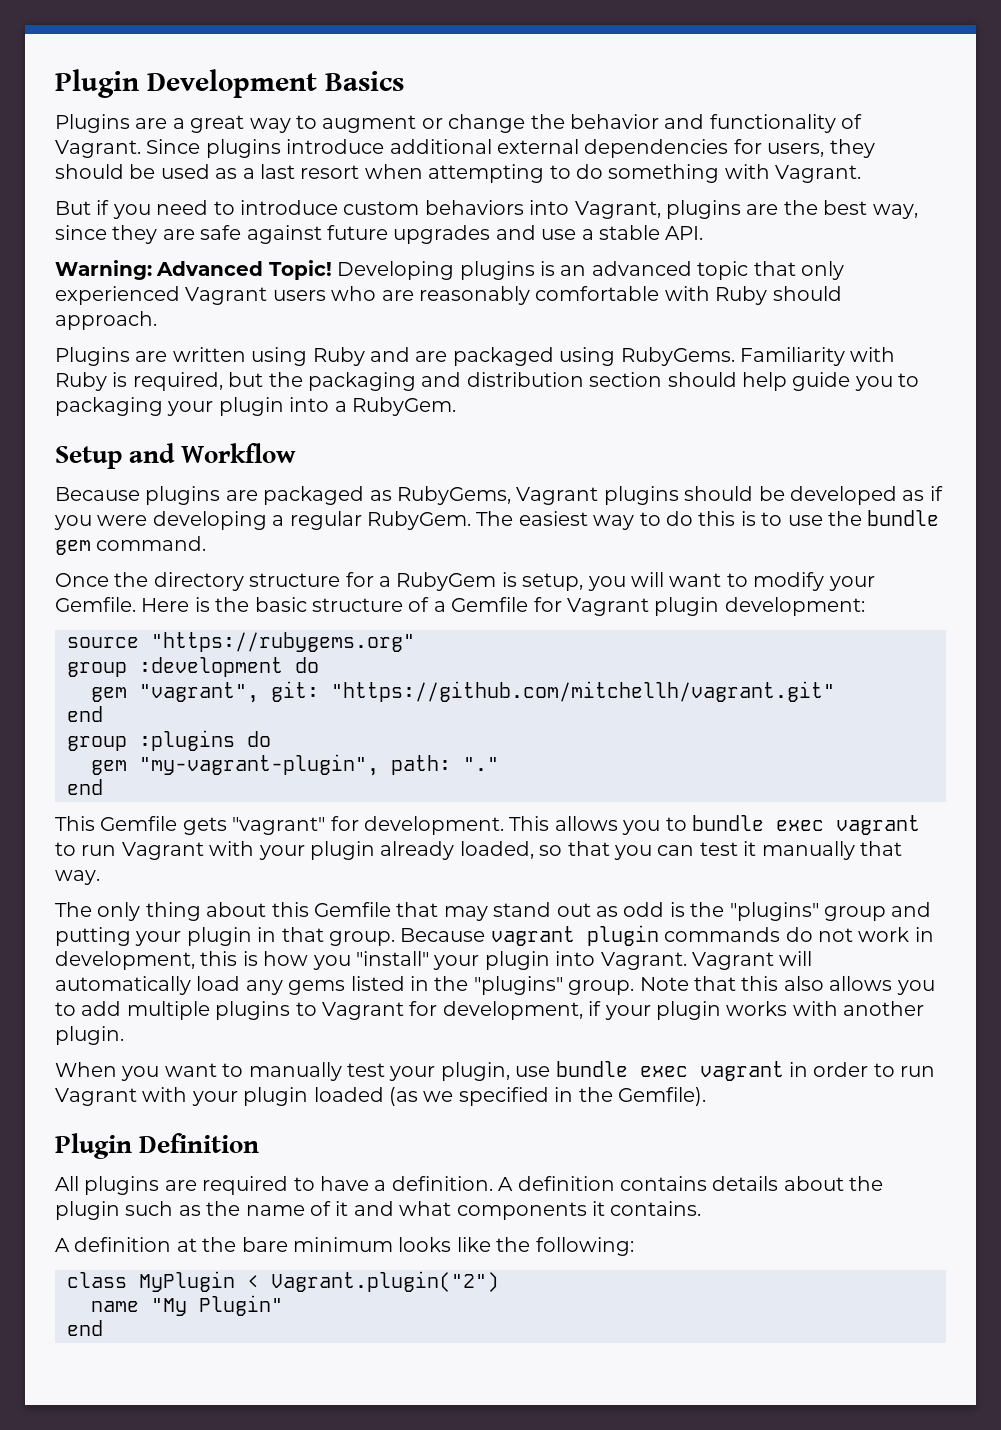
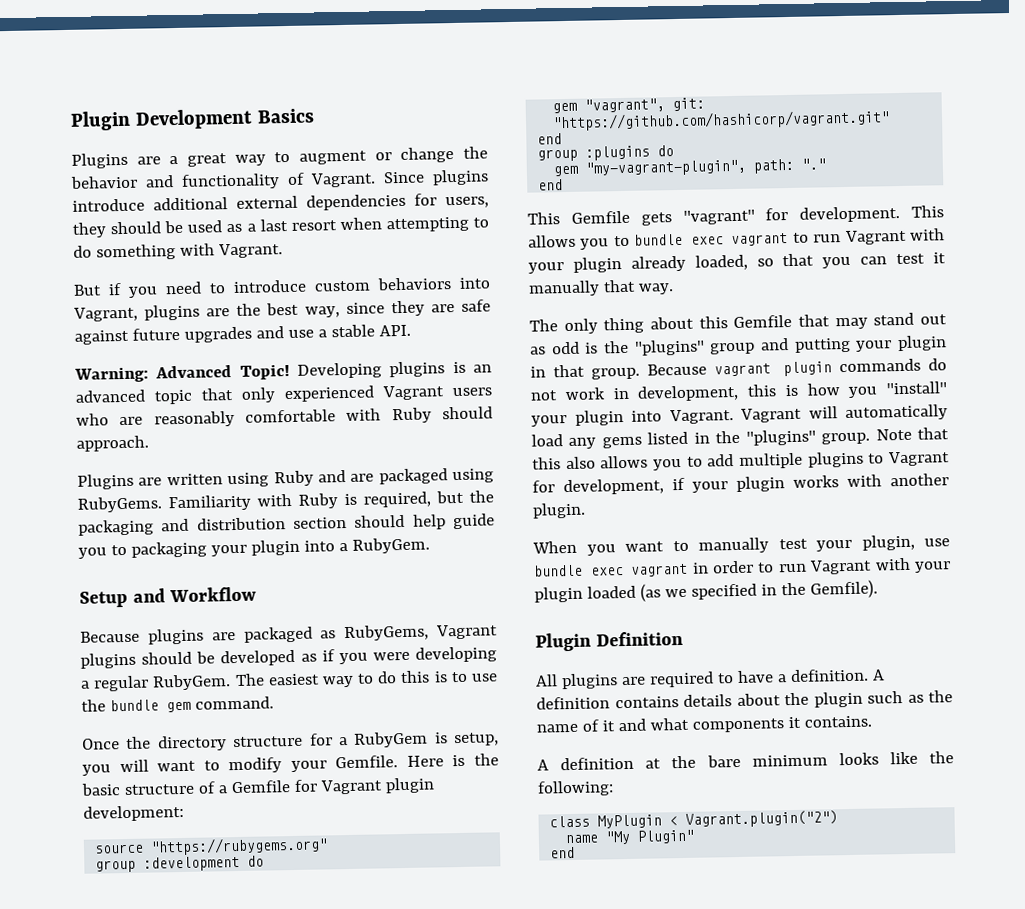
- gem "vagrant", git: "https://github.com/mitchellh/vagrant.git"
+ gem "vagrant", git: "https://github.com/hashicorp/vagrant.git"

